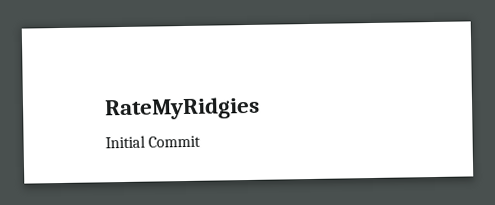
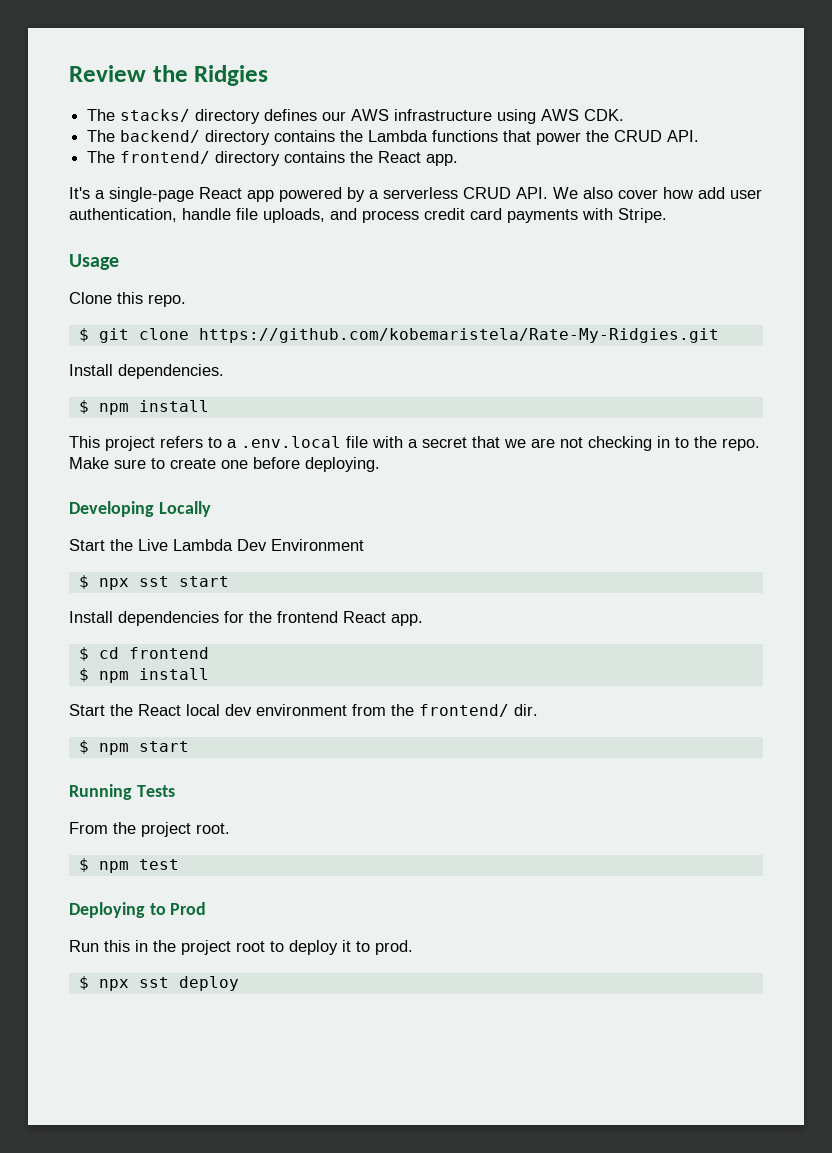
- RateMyRidgies
- Initial Commit
+ Review the Ridgies
+ The stacks/ directory defines our AWS infrastructure using AWS CDK.
+ The backend/ directory contains the Lambda functions that power the CRUD API.
+ The frontend/ directory contains the React app.
+ It's a single-page React app powered by a serverless CRUD API. We also cover how add user authentication, handle file uploads, and process credit card payments with Stripe.
+ Usage
+ Clone this repo.
+ $ git clone https://github.com/kobemaristela/Rate-My-Ridgies.git
+ Install dependencies.
+ $ npm install
+ This project refers to a .env.local file with a secret that we are not checking in to the repo. Make sure to create one before deploying.
+ Developing Locally
+ Start the Live Lambda Dev Environment
+ $ npx sst start
+ Install dependencies for the frontend React app.
+ $ cd frontend
+ $ npm install
+ Start the React local dev environment from the frontend/ dir.
+ $ npm start
+ Running Tests
+ From the project root.
+ $ npm test
+ Deploying to Prod
+ Run this in the project root to deploy it to prod.
+ $ npx sst deploy

